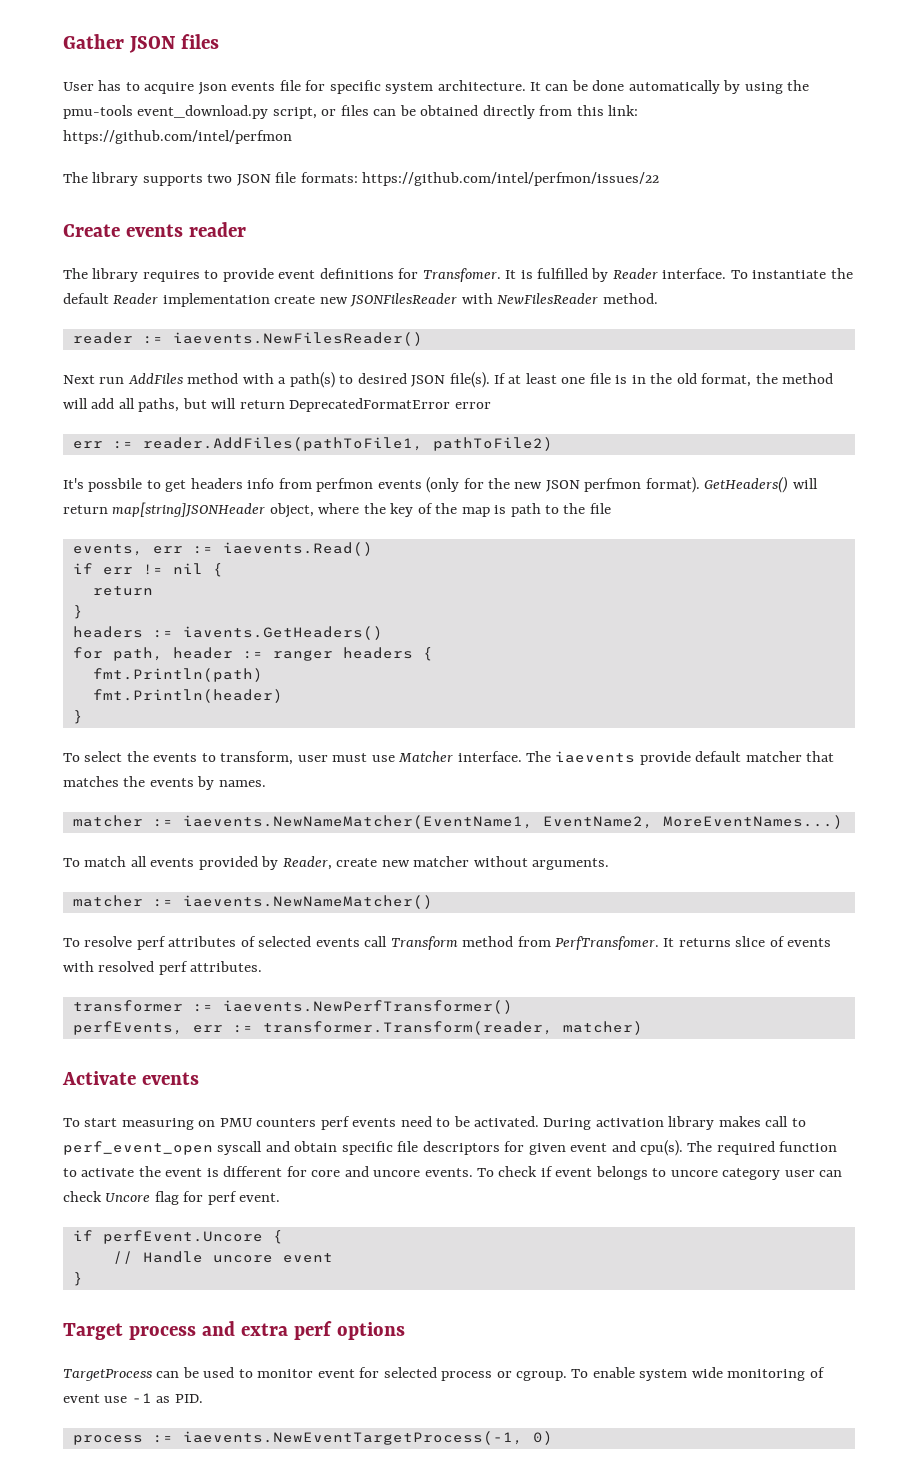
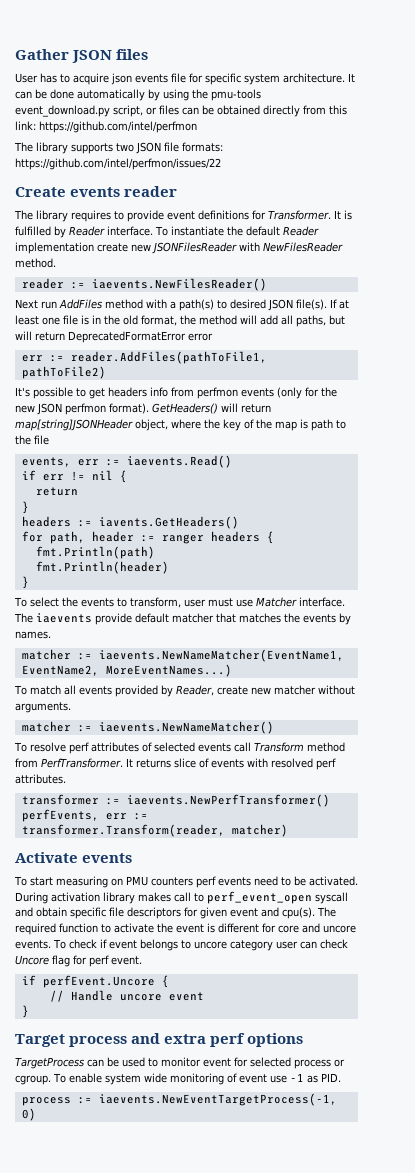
- The library requires to provide event definitions for Transfomer.
+ The library requires to provide event definitions for Transformer.
- It's possbile to get headers info from perfmon events (only for the new JSON perfmon format).
+ It's possible to get headers info from perfmon events (only for the new JSON perfmon format).
- To resolve perf attributes of selected events call Transform method from PerfTransfomer.
+ To resolve perf attributes of selected events call Transform method from PerfTransformer.

